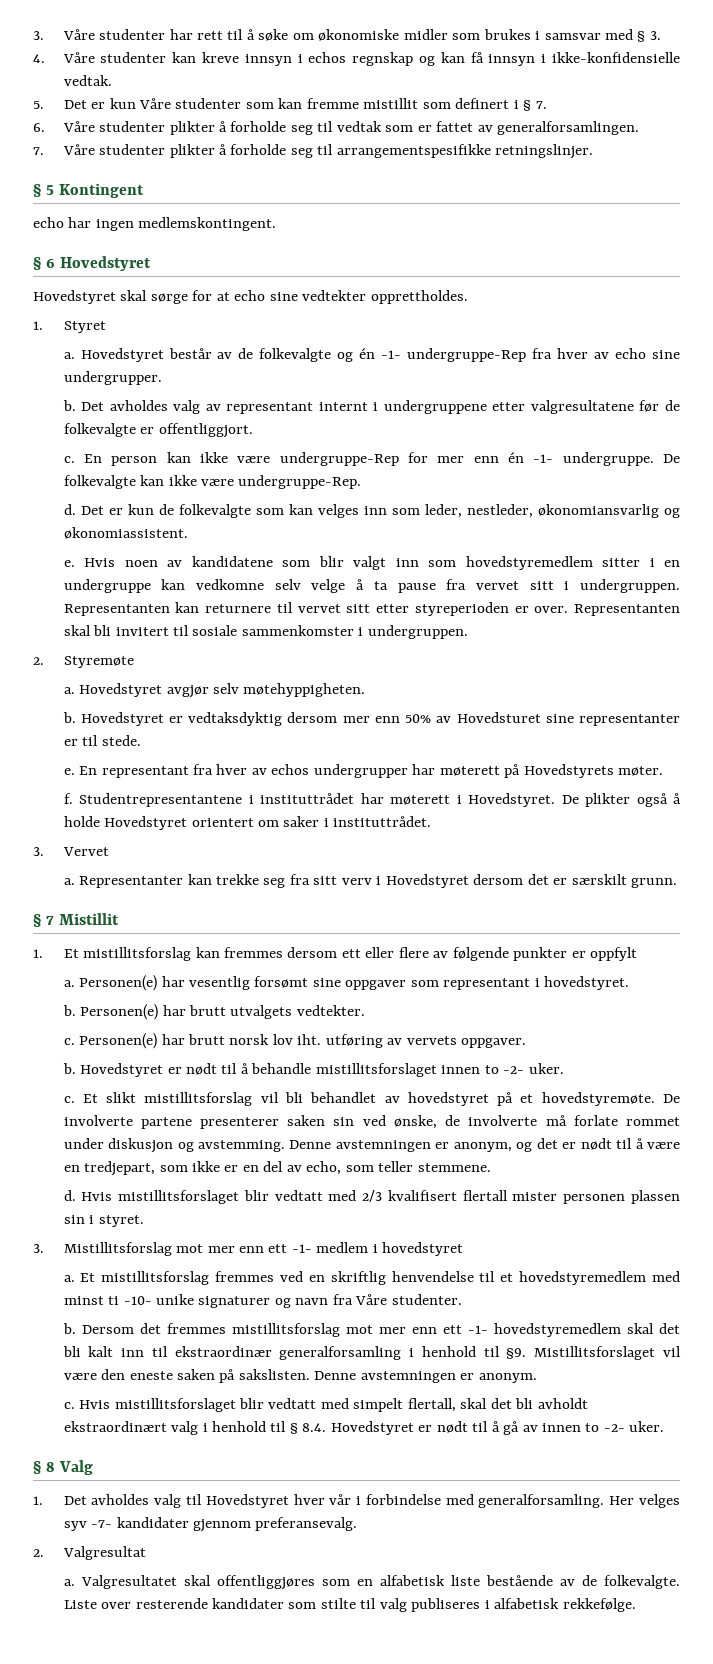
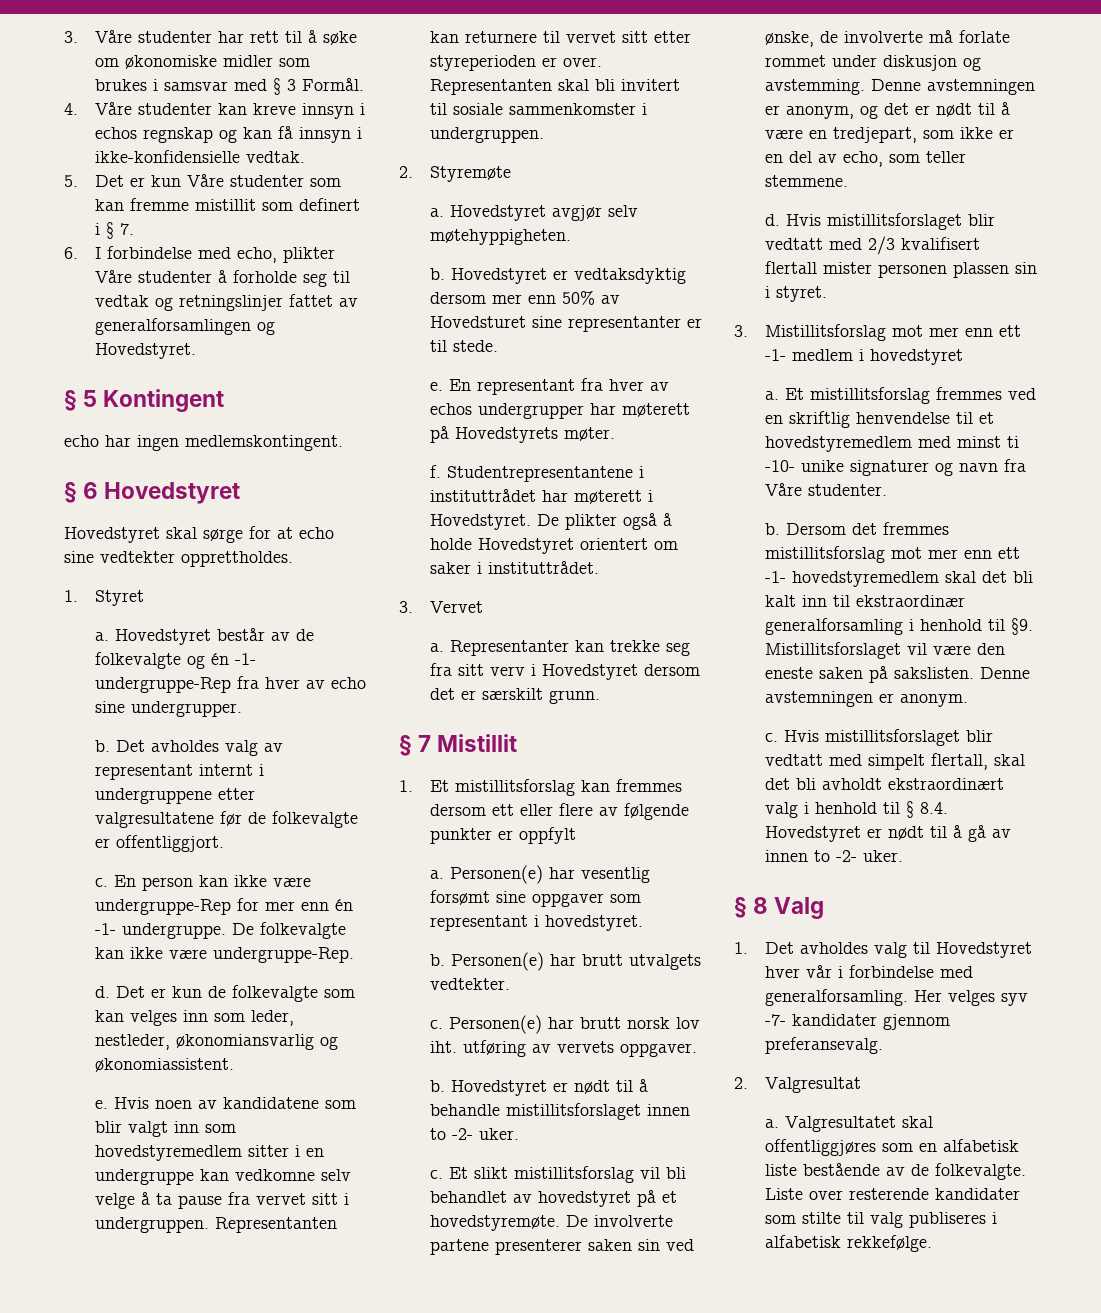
- 3. Våre studenter har rett til å søke om økonomiske midler som brukes i samsvar med § 3.
+ 3. Våre studenter har rett til å søke om økonomiske midler som brukes i samsvar med § 3 Formål.
- 6. Våre studenter plikter å forholde seg til vedtak som er fattet av generalforsamlingen.
- 7. Våre studenter plikter å forholde seg til arrangementspesifikke retningslinjer.
+ 6. I forbindelse med echo, plikter Våre studenter å forholde seg til vedtak og retningslinjer fattet av generalforsamlingen og Hovedstyret.

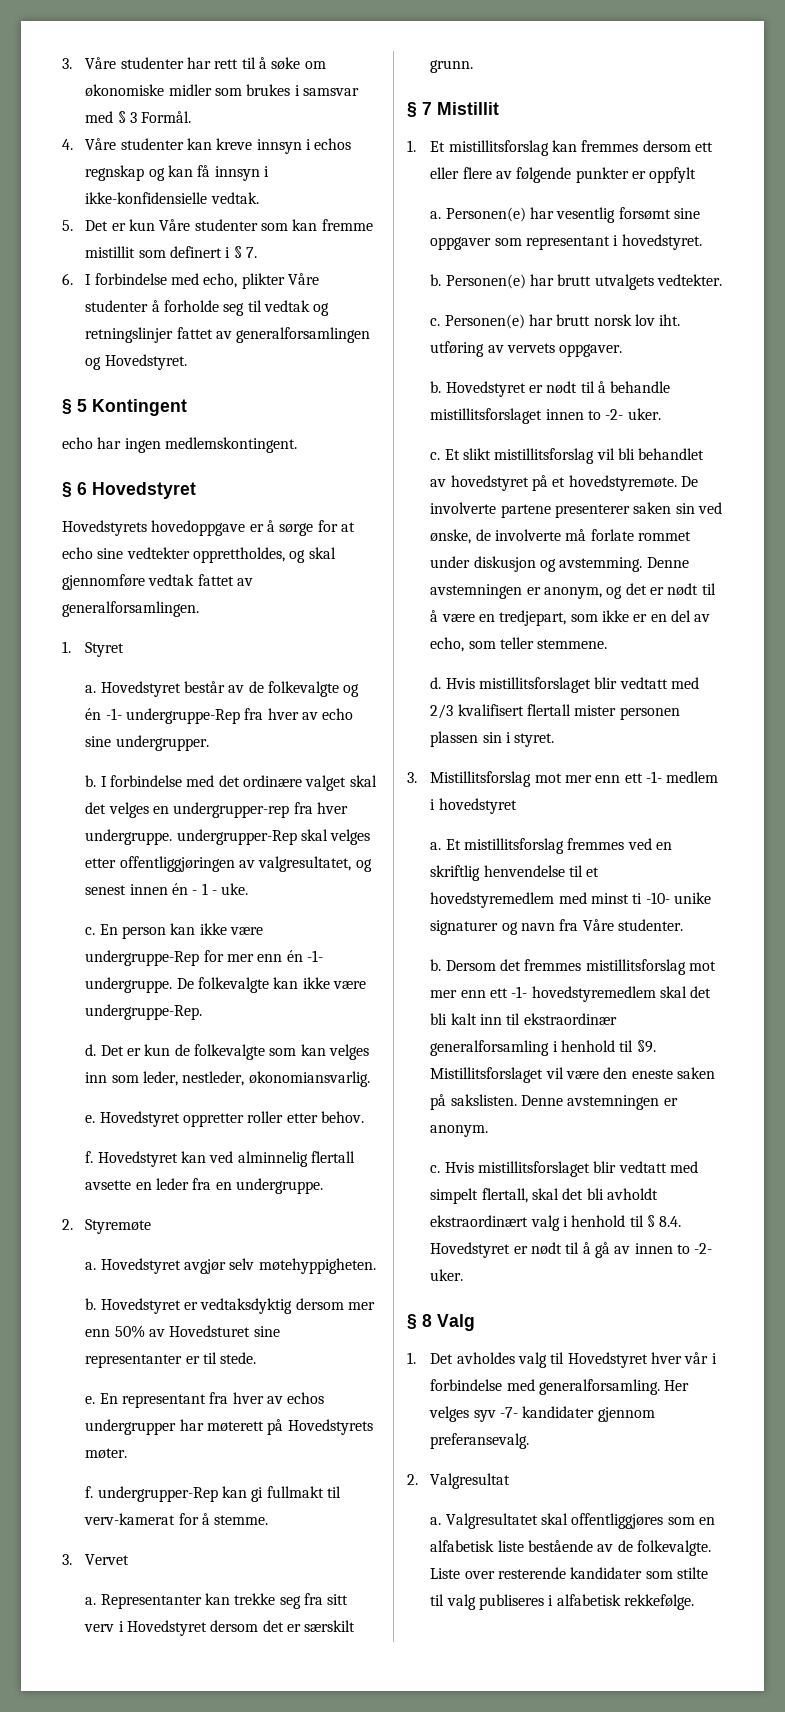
- Hovedstyret skal sørge for at echo sine vedtekter opprettholdes.
+ Hovedstyrets hovedoppgave er å sørge for at echo sine vedtekter opprettholdes, og skal gjennomføre vedtak fattet av generalforsamlingen.
- Det avholdes valg av representant internt i undergruppene etter valgresultatene før de folkevalgte er offentliggjort.
+ I forbindelse med det ordinære valget skal det velges en undergrupper-rep fra hver undergruppe. undergrupper-Rep skal velges etter offentliggjøringen av valgresultatet, og senest innen én - 1 - uke.
- Det er kun de folkevalgte som kan velges inn som leder, nestleder, økonomiansvarlig og økonomiassistent.
- e. Hvis noen av kandidatene som blir valgt inn som hovedstyremedlem sitter i en undergruppe kan vedkomne selv velge å ta pause fra vervet sitt i undergruppen. Representanten kan returnere til vervet sitt etter styreperioden er over. Representanten skal bli invitert til sosiale sammenkomster i undergruppen.
+ Det er kun de folkevalgte som kan velges inn som leder, nestleder, økonomiansvarlig.
+ e. Hovedstyret oppretter roller etter behov.
+ f. Hovedstyret kan ved alminnelig flertall avsette en leder fra en undergruppe.
- f. Studentrepresentantene i instituttrådet har møterett i Hovedstyret. De plikter også å holde Hovedstyret orientert om saker i instituttrådet.
+ f. undergrupper-Rep kan gi fullmakt til verv-kamerat for å stemme.

